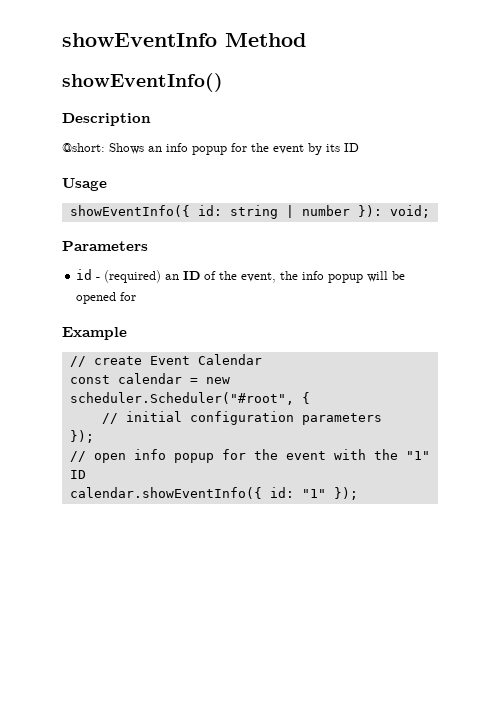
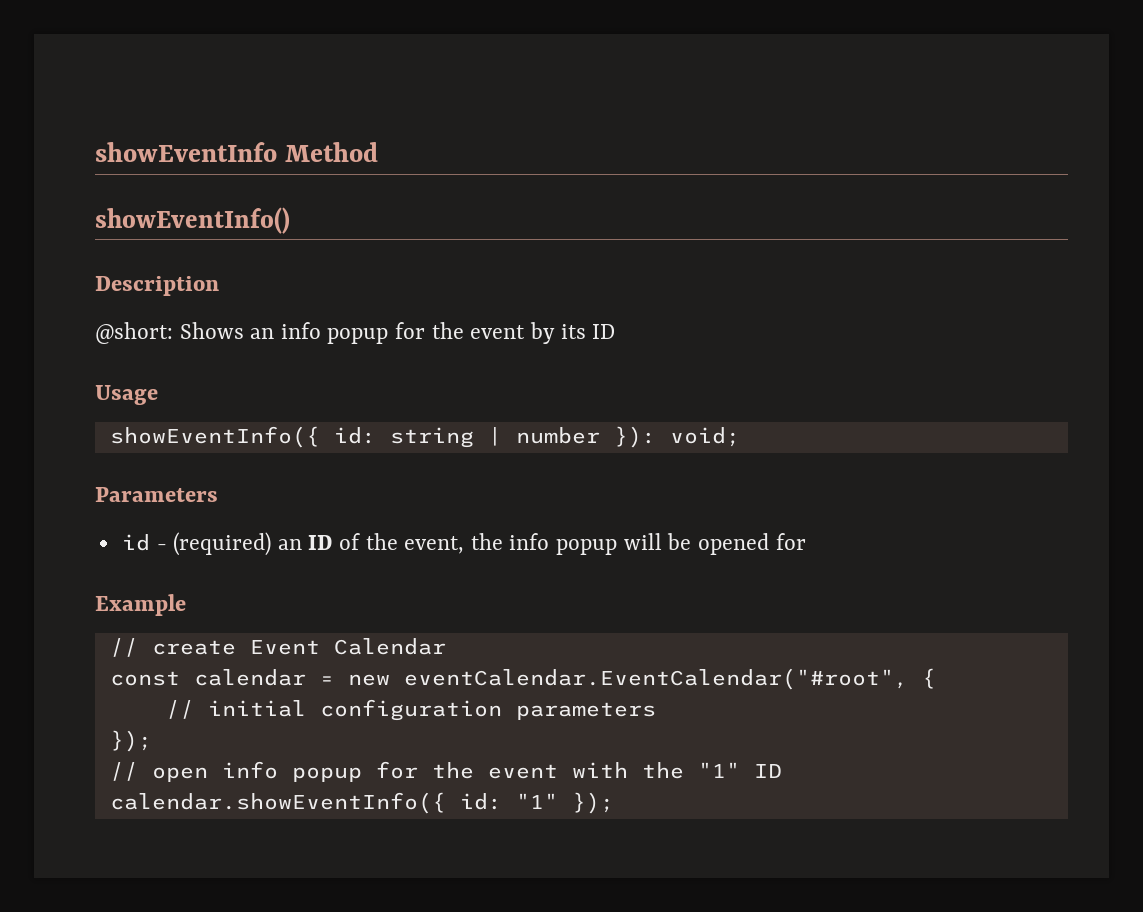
- const calendar = new scheduler.Scheduler("#root", {
+ const calendar = new eventCalendar.EventCalendar("#root", {

